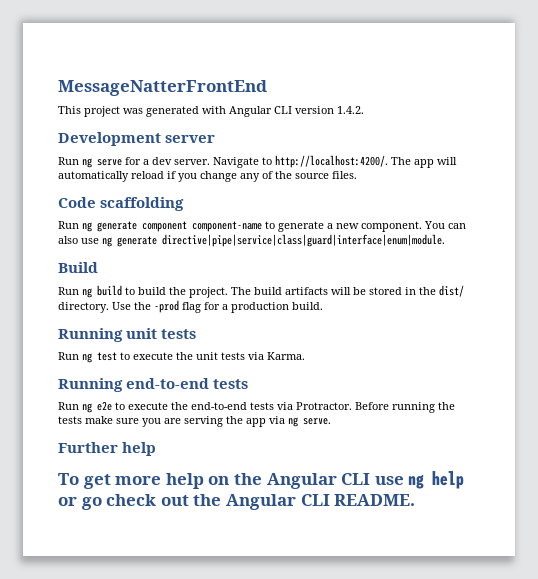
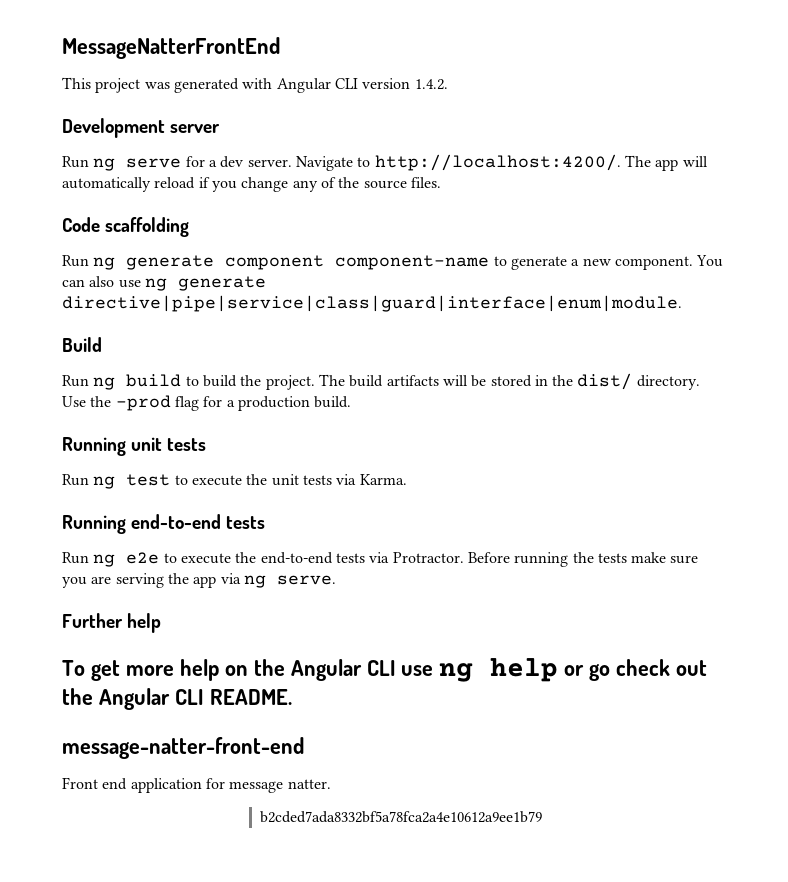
+ message-natter-front-end
+ Front end application for message natter.
+ b2cded7ada8332bf5a78fca2a4e10612a9ee1b79

